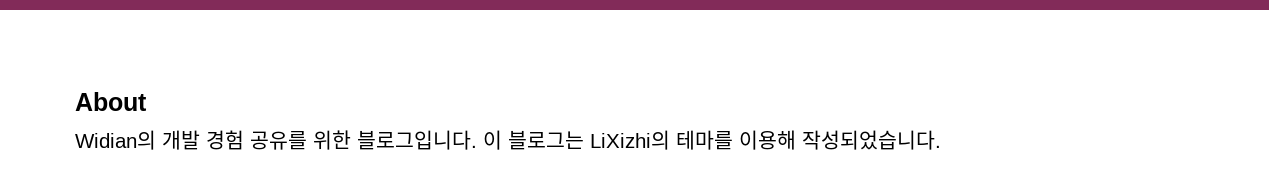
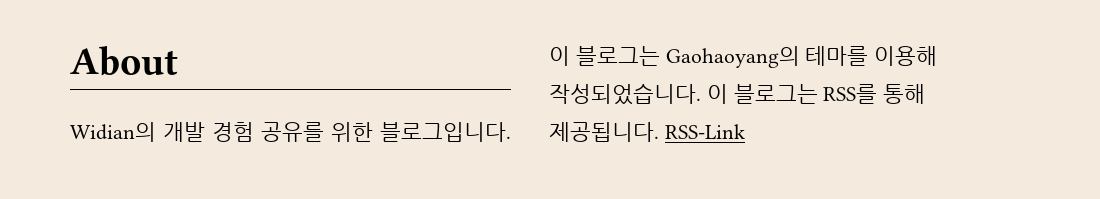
- 이 블로그는 LiXizhi의 테마를 이용해 작성되었습니다.
+ 이 블로그는 Gaohaoyang의 테마를 이용해 작성되었습니다.
+ 이 블로그는 RSS를 통해 제공됩니다. RSS-Link

